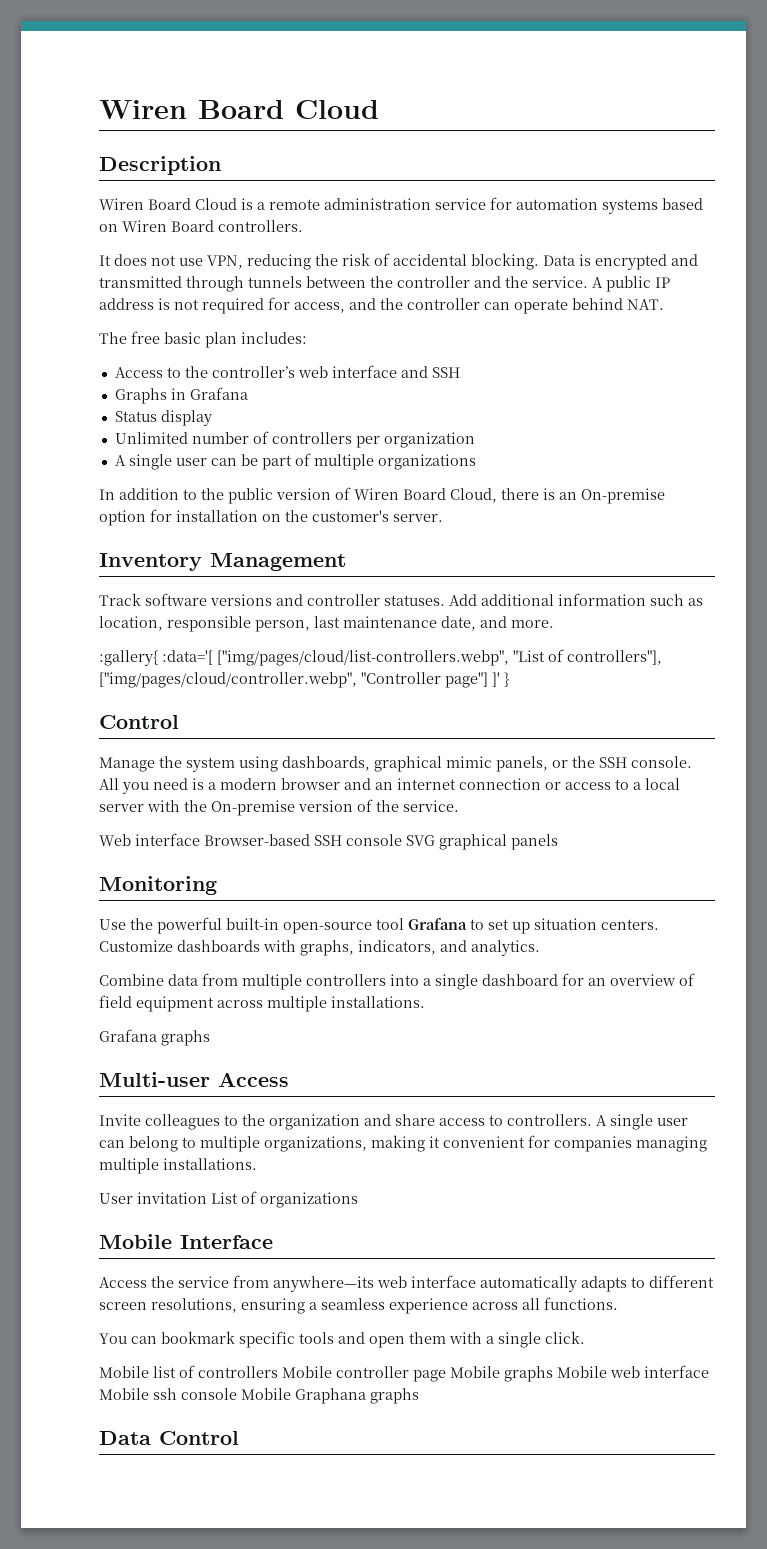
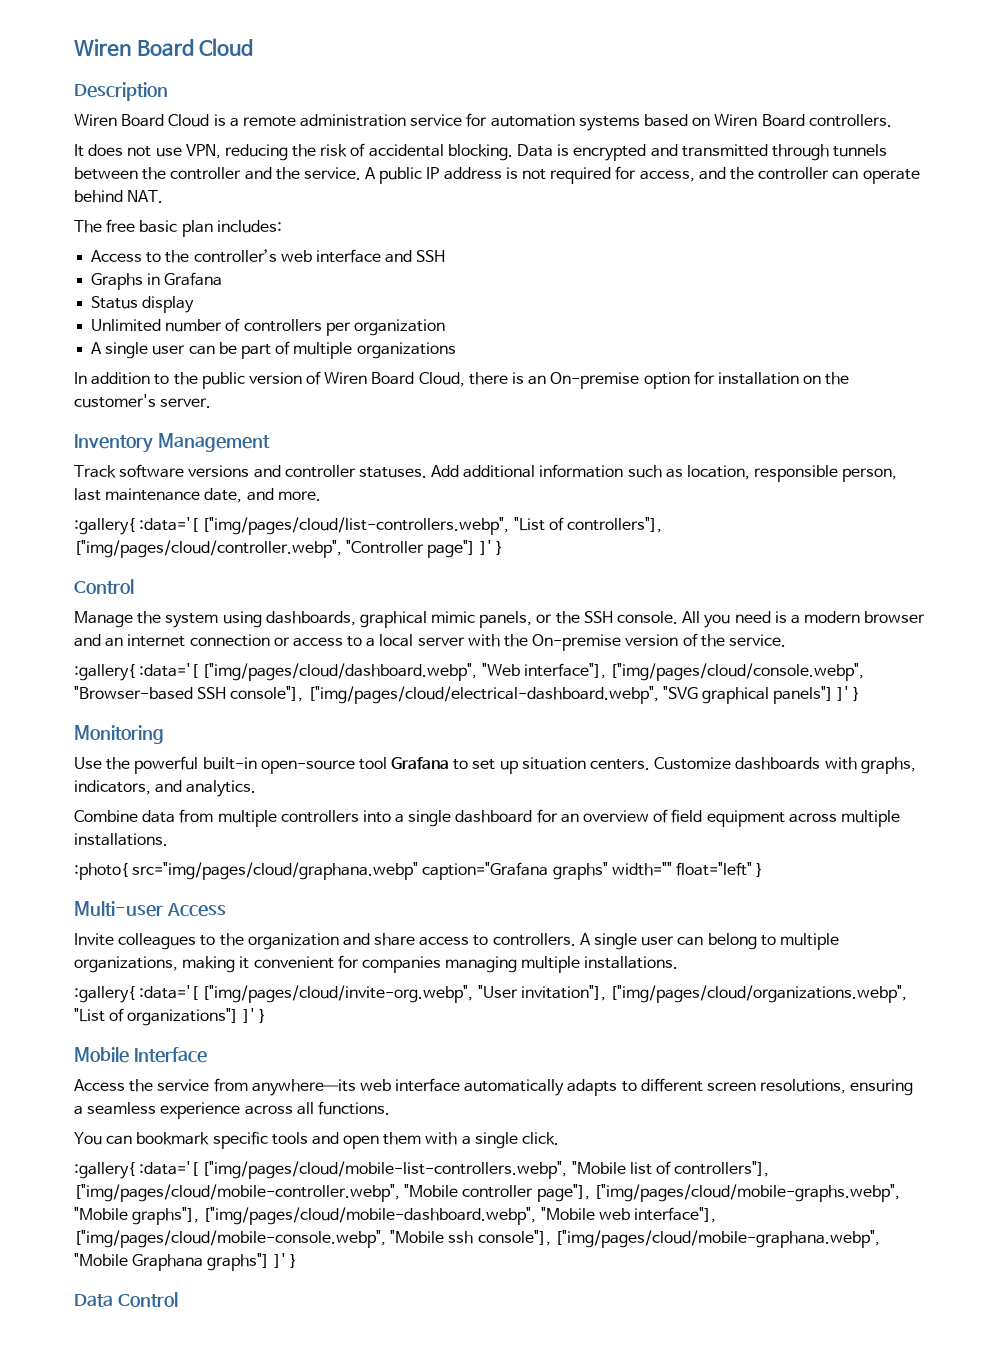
- Web interface Browser-based SSH console SVG graphical panels
+ :gallery{ :data='[ ["img/pages/cloud/dashboard.webp", "Web interface"], ["img/pages/cloud/console.webp", "Browser-based SSH console"], ["img/pages/cloud/electrical-dashboard.webp", "SVG graphical panels"] ]' }
- Grafana graphs
+ :photo{ src="img/pages/cloud/graphana.webp" caption="Grafana graphs" width="" float="left" }
- User invitation List of organizations
+ :gallery{ :data='[ ["img/pages/cloud/invite-org.webp", "User invitation"], ["img/pages/cloud/organizations.webp", "List of organizations"] ]' }
- Mobile list of controllers Mobile controller page Mobile graphs Mobile web interface Mobile ssh console Mobile Graphana graphs
+ :gallery{ :data='[ ["img/pages/cloud/mobile-list-controllers.webp", "Mobile list of controllers"], ["img/pages/cloud/mobile-controller.webp", "Mobile controller page"], ["img/pages/cloud/mobile-graphs.webp", "Mobile graphs"], ["img/pages/cloud/mobile-dashboard.webp", "Mobile web interface"], ["img/pages/cloud/mobile-console.webp", "Mobile ssh console"], ["img/pages/cloud/mobile-graphana.webp", "Mobile Graphana graphs"] ]' }

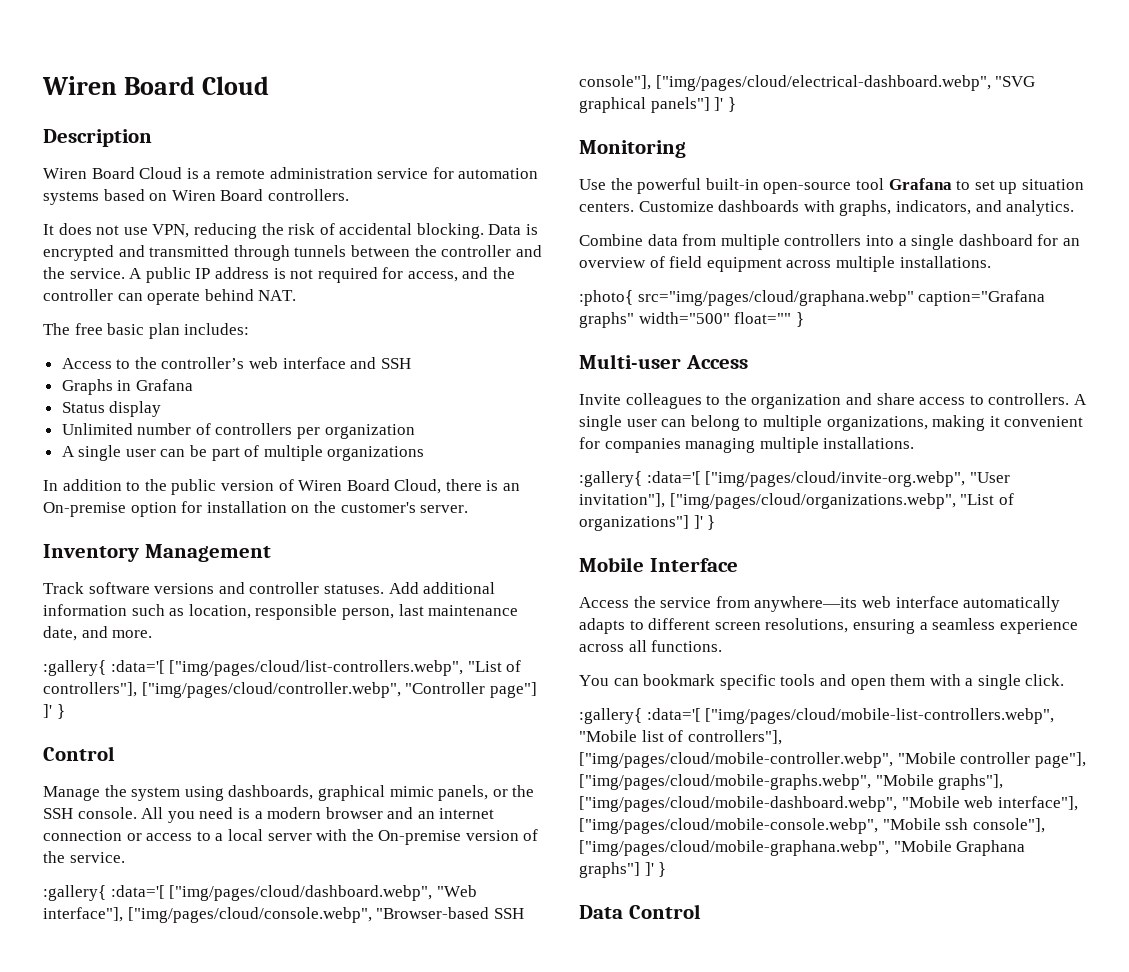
- :photo{ src="img/pages/cloud/graphana.webp" caption="Grafana graphs" width="" float="left" }
+ :photo{ src="img/pages/cloud/graphana.webp" caption="Grafana graphs" width="500" float="" }

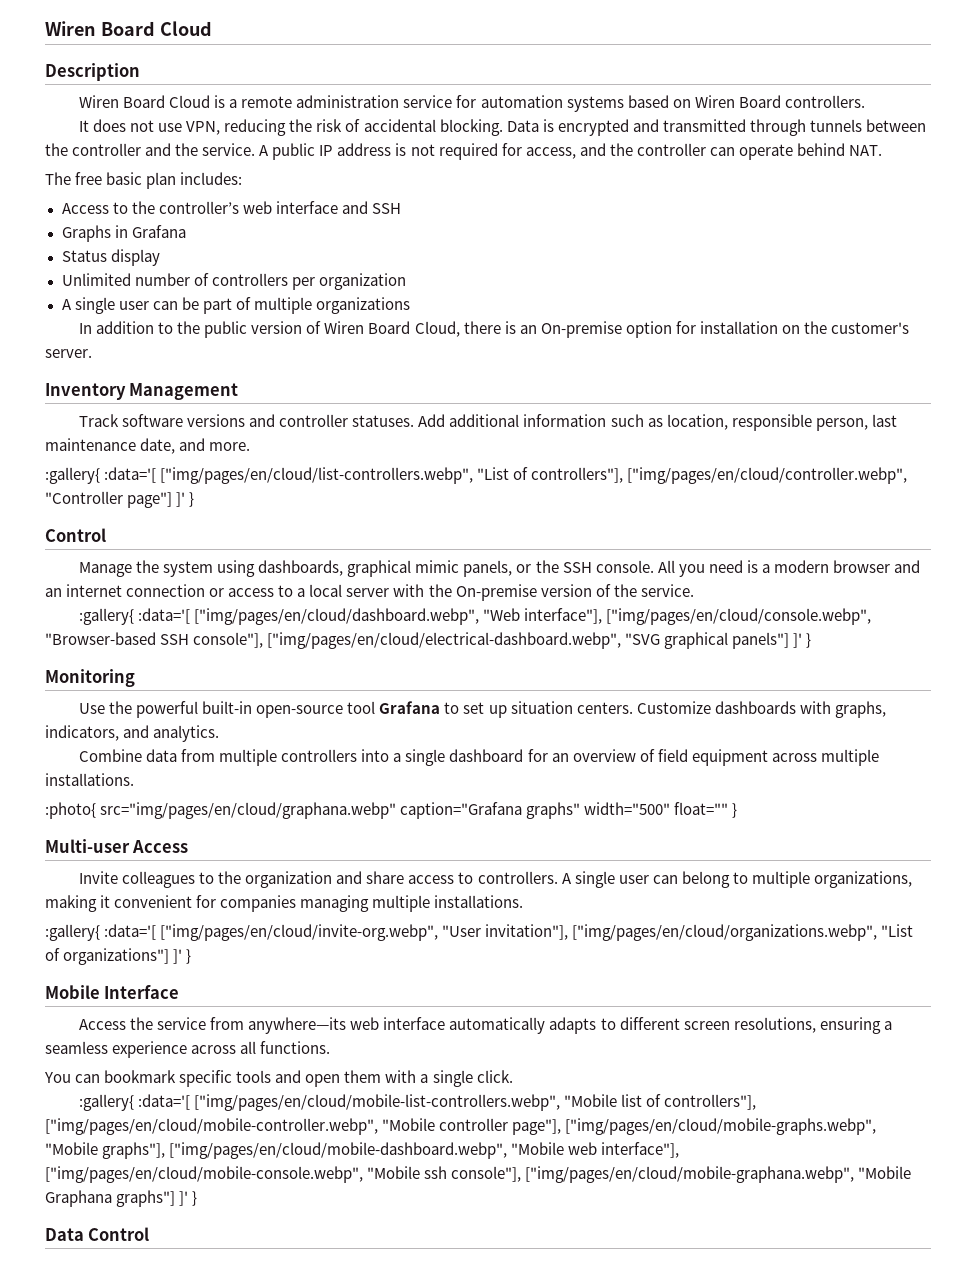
- :gallery{ :data='[ ["img/pages/cloud/list-controllers.webp", "List of controllers"], ["img/pages/cloud/controller.webp", "Controller page"] ]' }
+ :gallery{ :data='[ ["img/pages/en/cloud/list-controllers.webp", "List of controllers"], ["img/pages/en/cloud/controller.webp", "Controller page"] ]' }
- :gallery{ :data='[ ["img/pages/cloud/dashboard.webp", "Web interface"], ["img/pages/cloud/console.webp", "Browser-based SSH console"], ["img/pages/cloud/electrical-dashboard.webp", "SVG graphical panels"] ]' }
+ :gallery{ :data='[ ["img/pages/en/cloud/dashboard.webp", "Web interface"], ["img/pages/en/cloud/console.webp", "Browser-based SSH console"], ["img/pages/en/cloud/electrical-dashboard.webp", "SVG graphical panels"] ]' }
- :photo{ src="img/pages/cloud/graphana.webp" caption="Grafana graphs" width="500" float="" }
+ :photo{ src="img/pages/en/cloud/graphana.webp" caption="Grafana graphs" width="500" float="" }
- :gallery{ :data='[ ["img/pages/cloud/invite-org.webp", "User invitation"], ["img/pages/cloud/organizations.webp", "List of organizations"] ]' }
+ :gallery{ :data='[ ["img/pages/en/cloud/invite-org.webp", "User invitation"], ["img/pages/en/cloud/organizations.webp", "List of organizations"] ]' }
- :gallery{ :data='[ ["img/pages/cloud/mobile-list-controllers.webp", "Mobile list of controllers"], ["img/pages/cloud/mobile-controller.webp", "Mobile controller page"], ["img/pages/cloud/mobile-graphs.webp", "Mobile graphs"], ["img/pages/cloud/mobile-dashboard.webp", "Mobile web interface"], ["img/pages/cloud/mobile-console.webp", "Mobile ssh console"], ["img/pages/cloud/mobile-graphana.webp", "Mobile Graphana graphs"] ]' }
+ :gallery{ :data='[ ["img/pages/en/cloud/mobile-list-controllers.webp", "Mobile list of controllers"], ["img/pages/en/cloud/mobile-controller.webp", "Mobile controller page"], ["img/pages/en/cloud/mobile-graphs.webp", "Mobile graphs"], ["img/pages/en/cloud/mobile-dashboard.webp", "Mobile web interface"], ["img/pages/en/cloud/mobile-console.webp", "Mobile ssh console"], ["img/pages/en/cloud/mobile-graphana.webp", "Mobile Graphana graphs"] ]' }

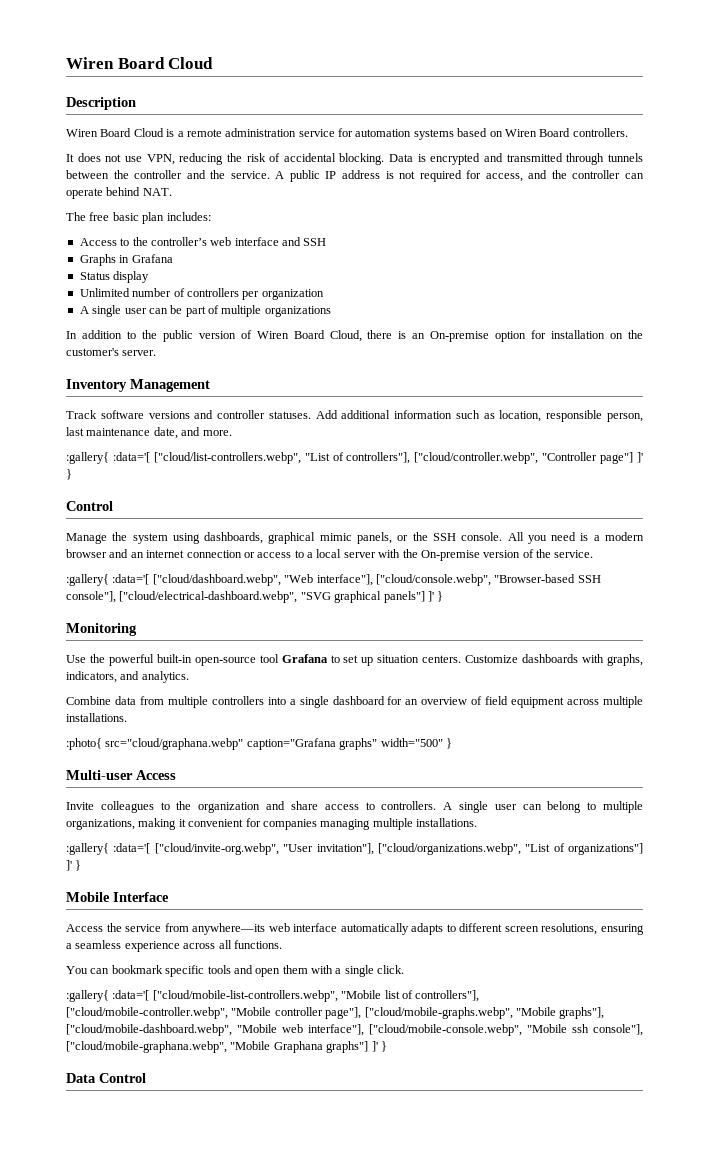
- :gallery{ :data='[ ["img/pages/en/cloud/list-controllers.webp", "List of controllers"], ["img/pages/en/cloud/controller.webp", "Controller page"] ]' }
+ :gallery{ :data='[ ["cloud/list-controllers.webp", "List of controllers"], ["cloud/controller.webp", "Controller page"] ]' }
- :gallery{ :data='[ ["img/pages/en/cloud/dashboard.webp", "Web interface"], ["img/pages/en/cloud/console.webp", "Browser-based SSH console"], ["img/pages/en/cloud/electrical-dashboard.webp", "SVG graphical panels"] ]' }
+ :gallery{ :data='[ ["cloud/dashboard.webp", "Web interface"], ["cloud/console.webp", "Browser-based SSH console"], ["cloud/electrical-dashboard.webp", "SVG graphical panels"] ]' }
- :photo{ src="img/pages/en/cloud/graphana.webp" caption="Grafana graphs" width="500" float="" }
+ :photo{ src="cloud/graphana.webp" caption="Grafana graphs" width="500" }
- :gallery{ :data='[ ["img/pages/en/cloud/invite-org.webp", "User invitation"], ["img/pages/en/cloud/organizations.webp", "List of organizations"] ]' }
+ :gallery{ :data='[ ["cloud/invite-org.webp", "User invitation"], ["cloud/organizations.webp", "List of organizations"] ]' }
- :gallery{ :data='[ ["img/pages/en/cloud/mobile-list-controllers.webp", "Mobile list of controllers"], ["img/pages/en/cloud/mobile-controller.webp", "Mobile controller page"], ["img/pages/en/cloud/mobile-graphs.webp", "Mobile graphs"], ["img/pages/en/cloud/mobile-dashboard.webp", "Mobile web interface"], ["img/pages/en/cloud/mobile-console.webp", "Mobile ssh console"], ["img/pages/en/cloud/mobile-graphana.webp", "Mobile Graphana graphs"] ]' }
+ :gallery{ :data='[ ["cloud/mobile-list-controllers.webp", "Mobile list of controllers"], ["cloud/mobile-controller.webp", "Mobile controller page"], ["cloud/mobile-graphs.webp", "Mobile graphs"], ["cloud/mobile-dashboard.webp", "Mobile web interface"], ["cloud/mobile-console.webp", "Mobile ssh console"], ["cloud/mobile-graphana.webp", "Mobile Graphana graphs"] ]' }

